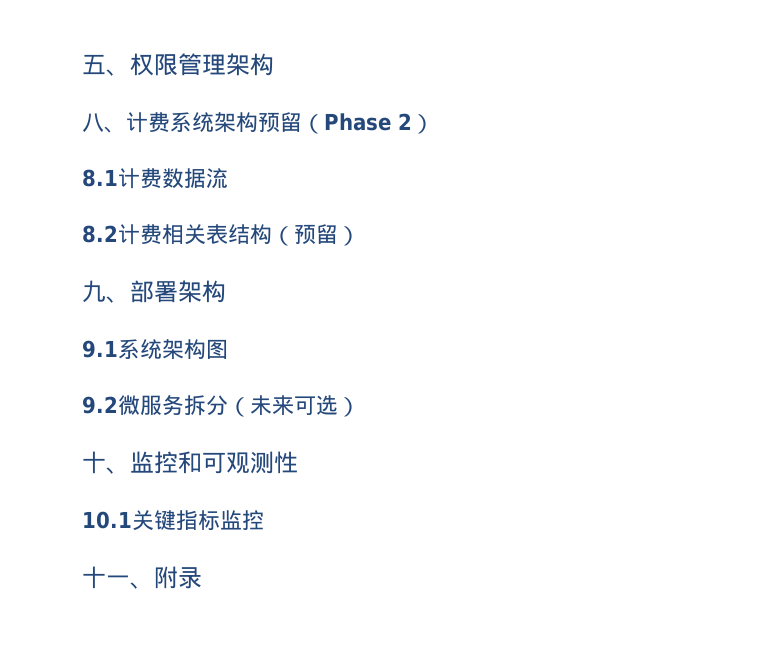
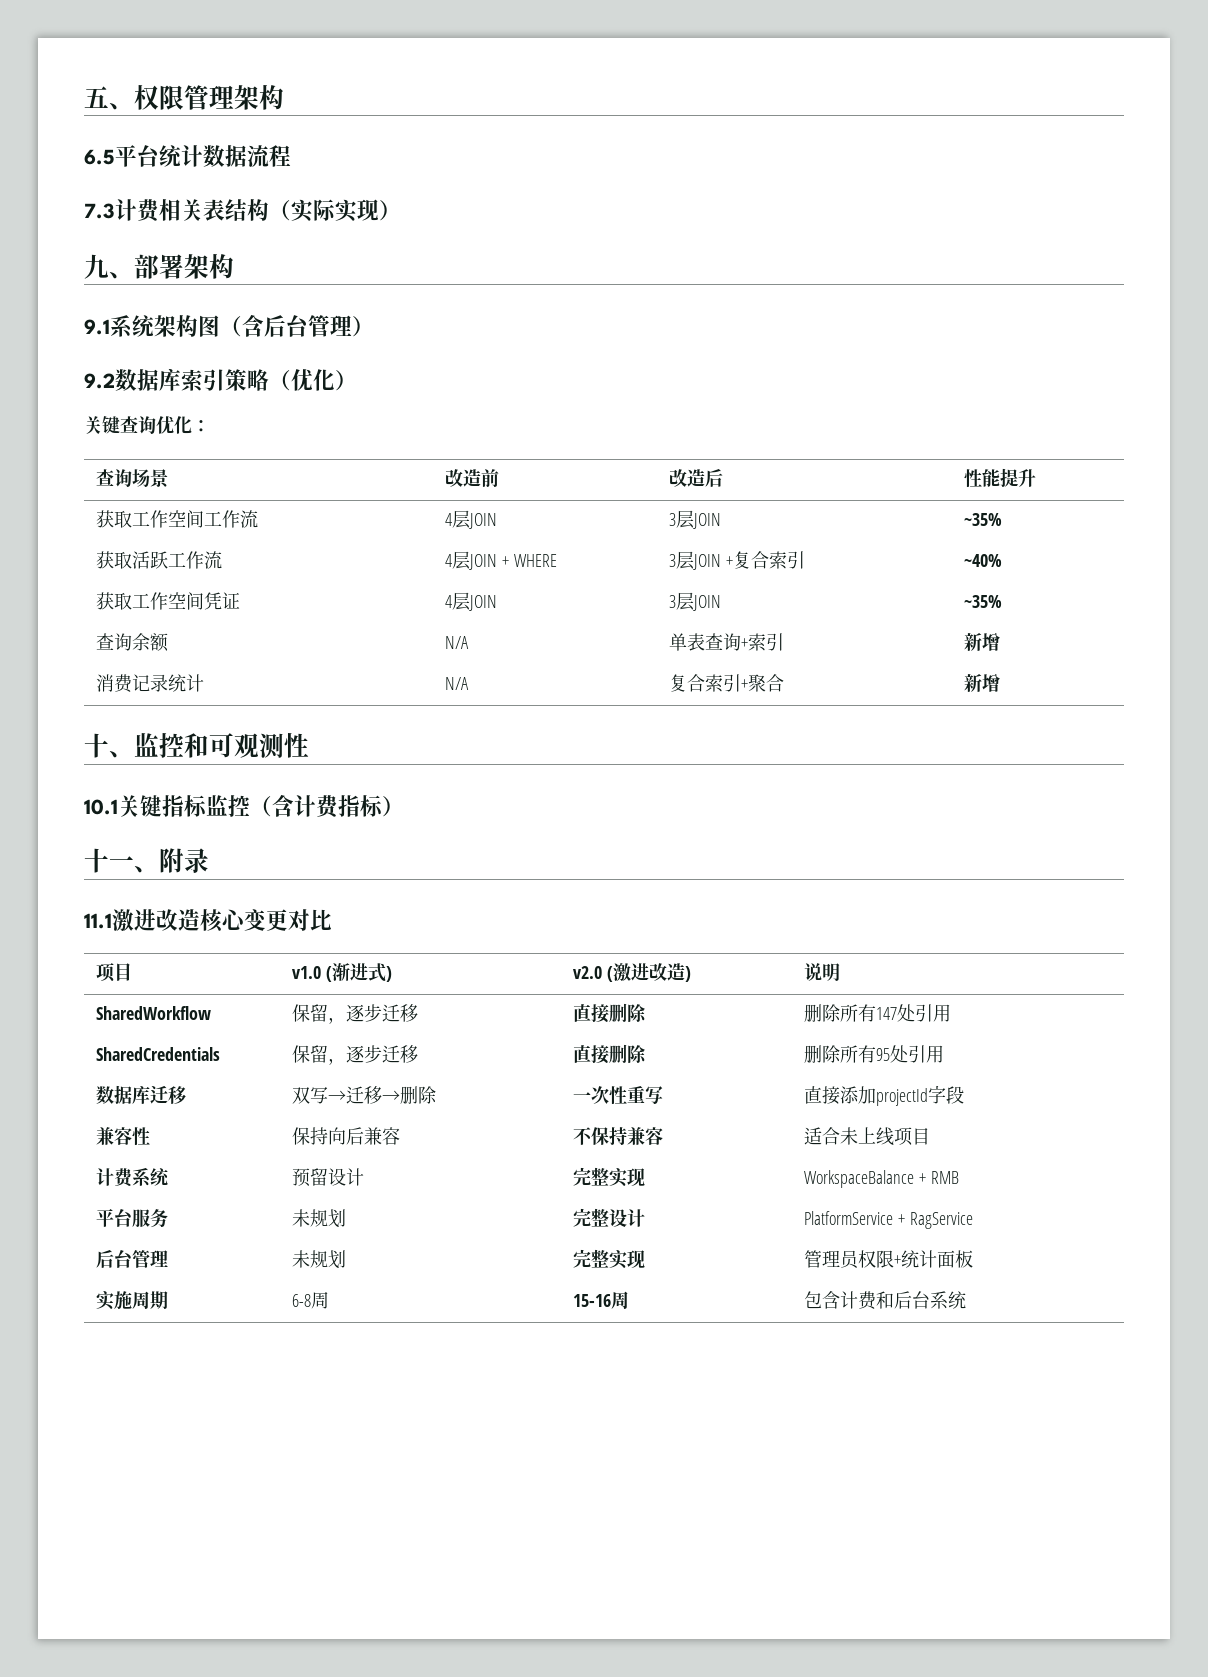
- 八、计费系统架构预留（Phase 2）
- 8.1计费数据流
- 8.2计费相关表结构（预留）
+ 6.5平台统计数据流程
+ 7.3计费相关表结构（实际实现）
- 9.1系统架构图
- 9.2微服务拆分（未来可选）
+ 9.1系统架构图（含后台管理）
+ 9.2数据库索引策略（优化）
+ 关键查询优化：
+ 查询场景 | 改造前 | 改造后 | 性能提升
+ 获取工作空间工作流 | 4层JOIN | 3层JOIN | ~35%
+ 获取活跃工作流 | 4层JOIN + WHERE | 3层JOIN +复合索引 | ~40%
+ 获取工作空间凭证 | 4层JOIN | 3层JOIN | ~35%
+ 查询余额 | N/A | 单表查询+索引 | 新增
+ 消费记录统计 | N/A | 复合索引+聚合 | 新增
- 10.1关键指标监控
+ 10.1关键指标监控（含计费指标）
+ 11.1激进改造核心变更对比
+ 项目 | v1.0 (渐进式) | v2.0 (激进改造) | 说明
+ SharedWorkflow | 保留，逐步迁移 | 直接删除 | 删除所有147处引用
+ SharedCredentials | 保留，逐步迁移 | 直接删除 | 删除所有95处引用
+ 数据库迁移 | 双写→迁移→删除 | 一次性重写 | 直接添加projectId字段
+ 兼容性 | 保持向后兼容 | 不保持兼容 | 适合未上线项目
+ 计费系统 | 预留设计 | 完整实现 | WorkspaceBalance + RMB
+ 平台服务 | 未规划 | 完整设计 | PlatformService + RagService
+ 后台管理 | 未规划 | 完整实现 | 管理员权限+统计面板
+ 实施周期 | 6-8周 | 15-16周 | 包含计费和后台系统

